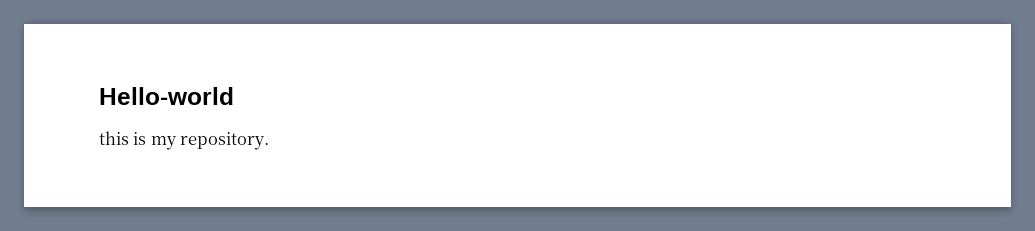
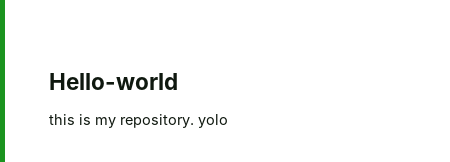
- this is my repository.
+ this is my repository. yolo

